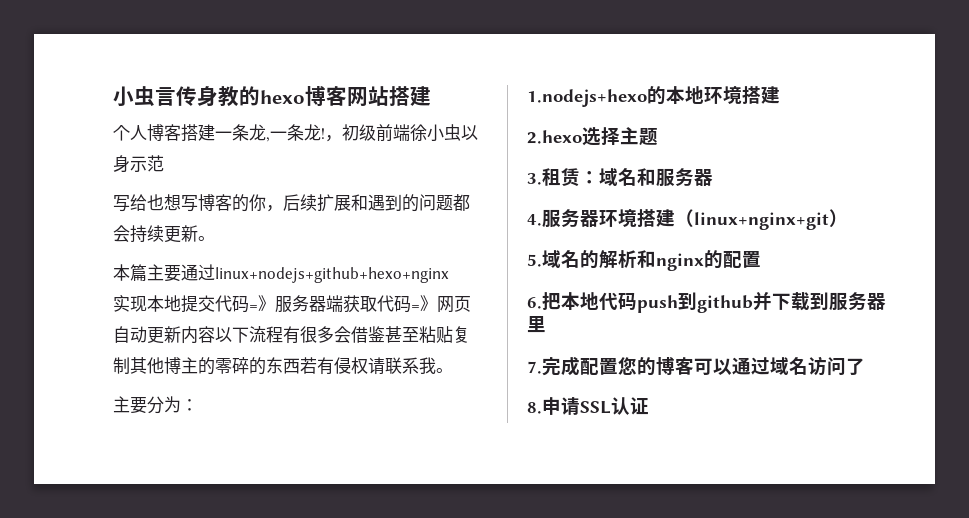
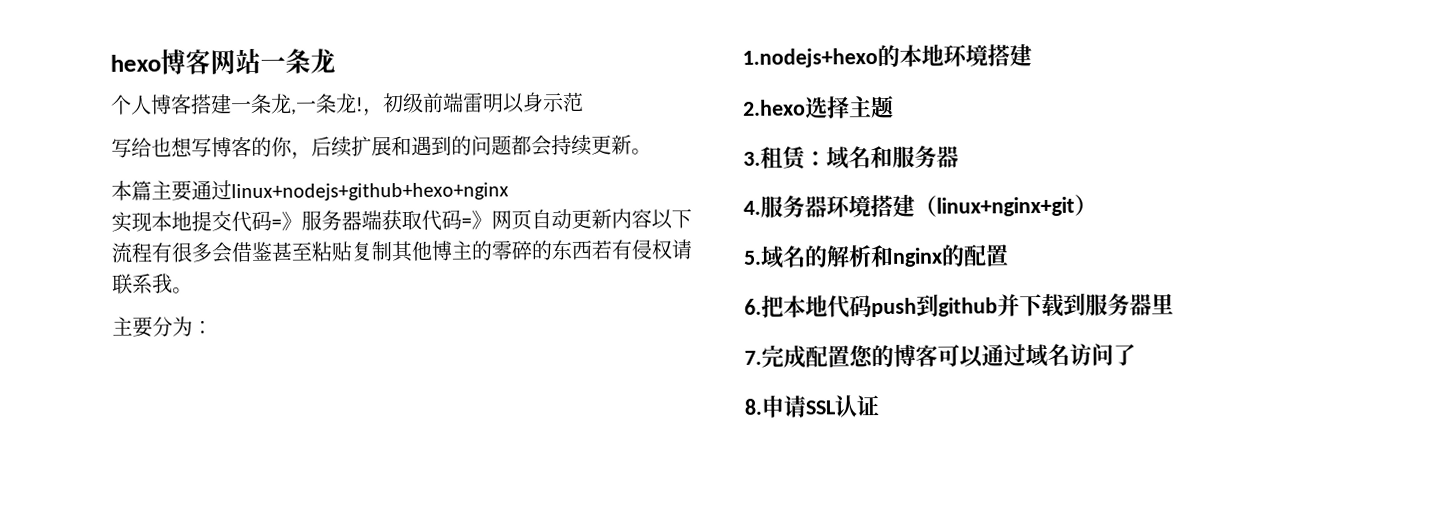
- 小虫言传身教的hexo博客网站搭建
+ hexo博客网站一条龙
- ，初级前端徐小虫以身示范
+ ，初级前端雷明以身示范

